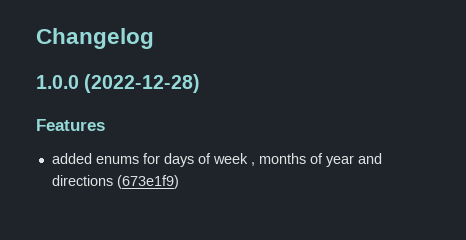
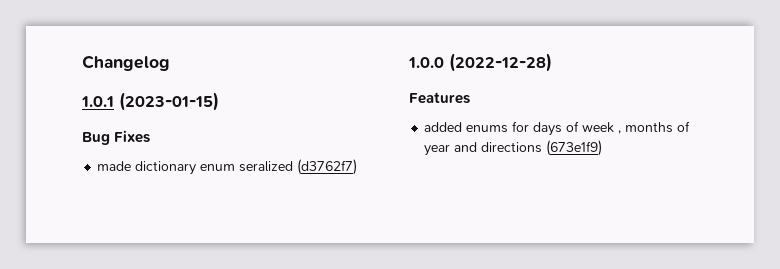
+ 1.0.1 (2023-01-15)
+ Bug Fixes
+ made dictionary enum seralized (d3762f7)

